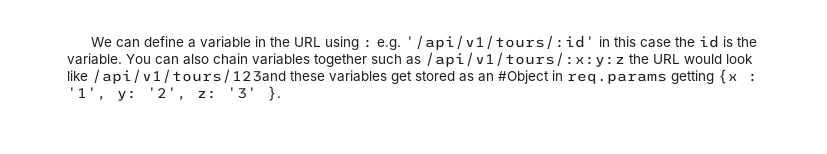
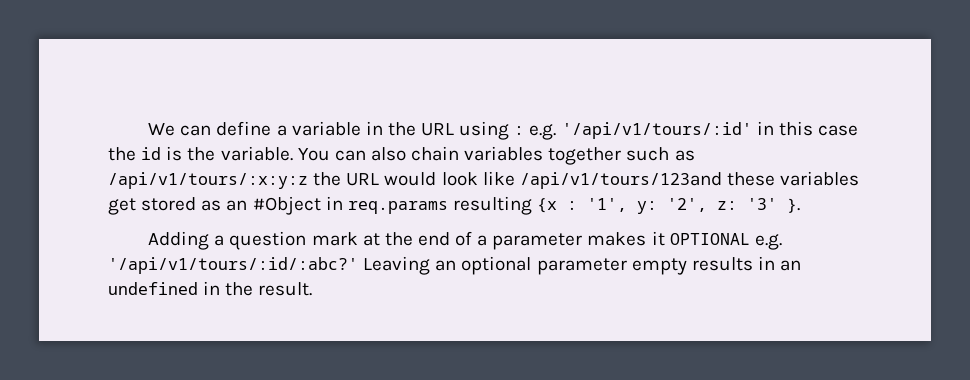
- You can also chain variables together such as /api/v1/tours/:x:y:z the URL would look like /api/v1/tours/123and these variables get stored as an #Object in req.params getting {x : '1', y: '2', z: '3' }.
+ You can also chain variables together such as /api/v1/tours/:x:y:z the URL would look like /api/v1/tours/123and these variables get stored as an #Object in req.params resulting {x : '1', y: '2', z: '3' }.
+ Adding a question mark at the end of a parameter makes it OPTIONAL e.g. '/api/v1/tours/:id/:abc?' Leaving an optional parameter empty results in an undefined in the result.

